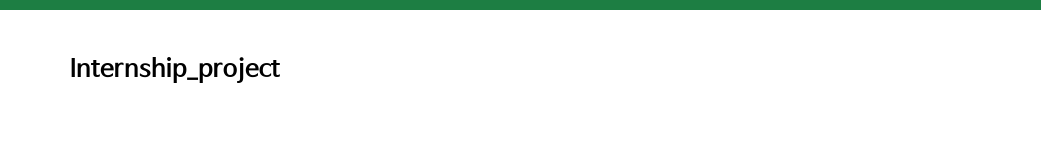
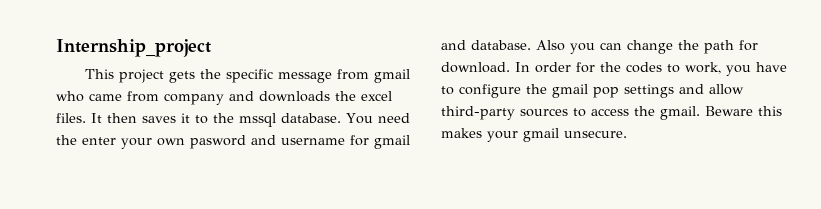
+ This project gets the specific message from gmail who came from company and downloads the excel files. It then saves it to the mssql database. You need the enter your own pasword and username for gmail and database. Also you can change the path for download. In order for the codes to work, you have to configure the gmail pop settings and allow third-party sources to access the gmail. Beware this makes your gmail unsecure.

